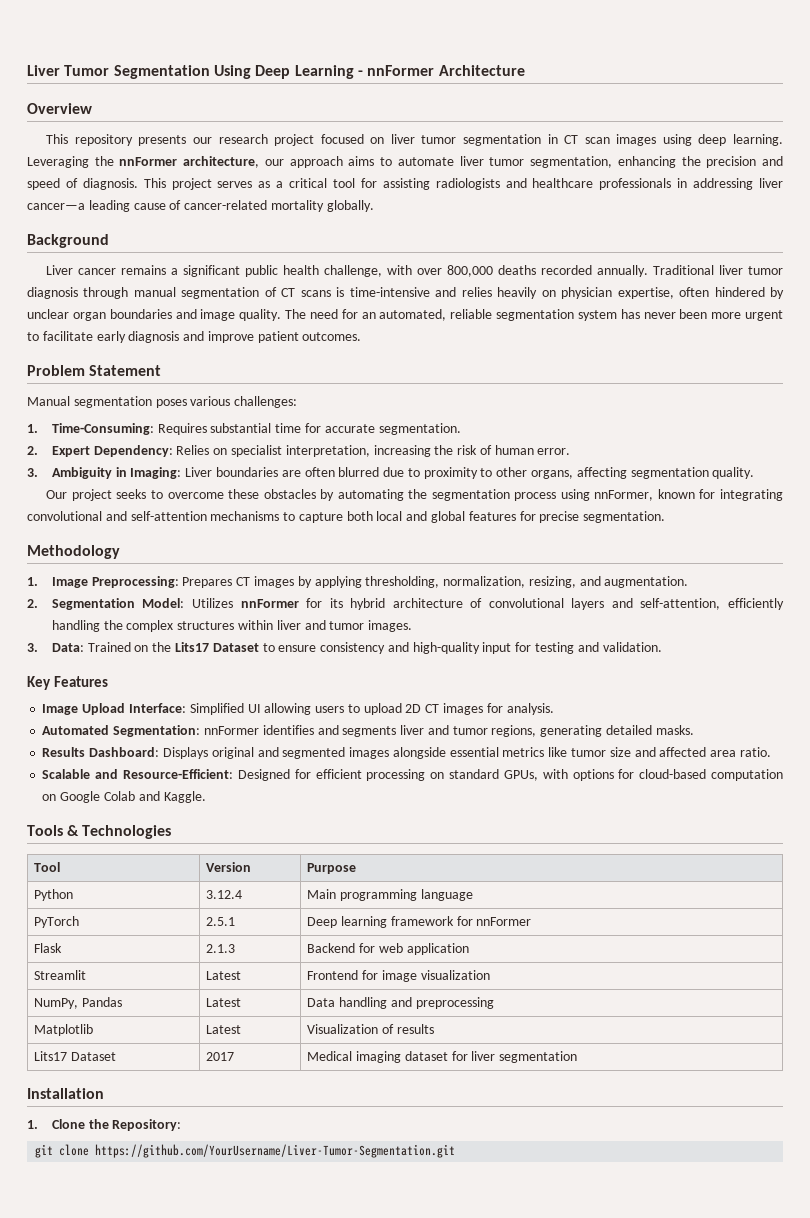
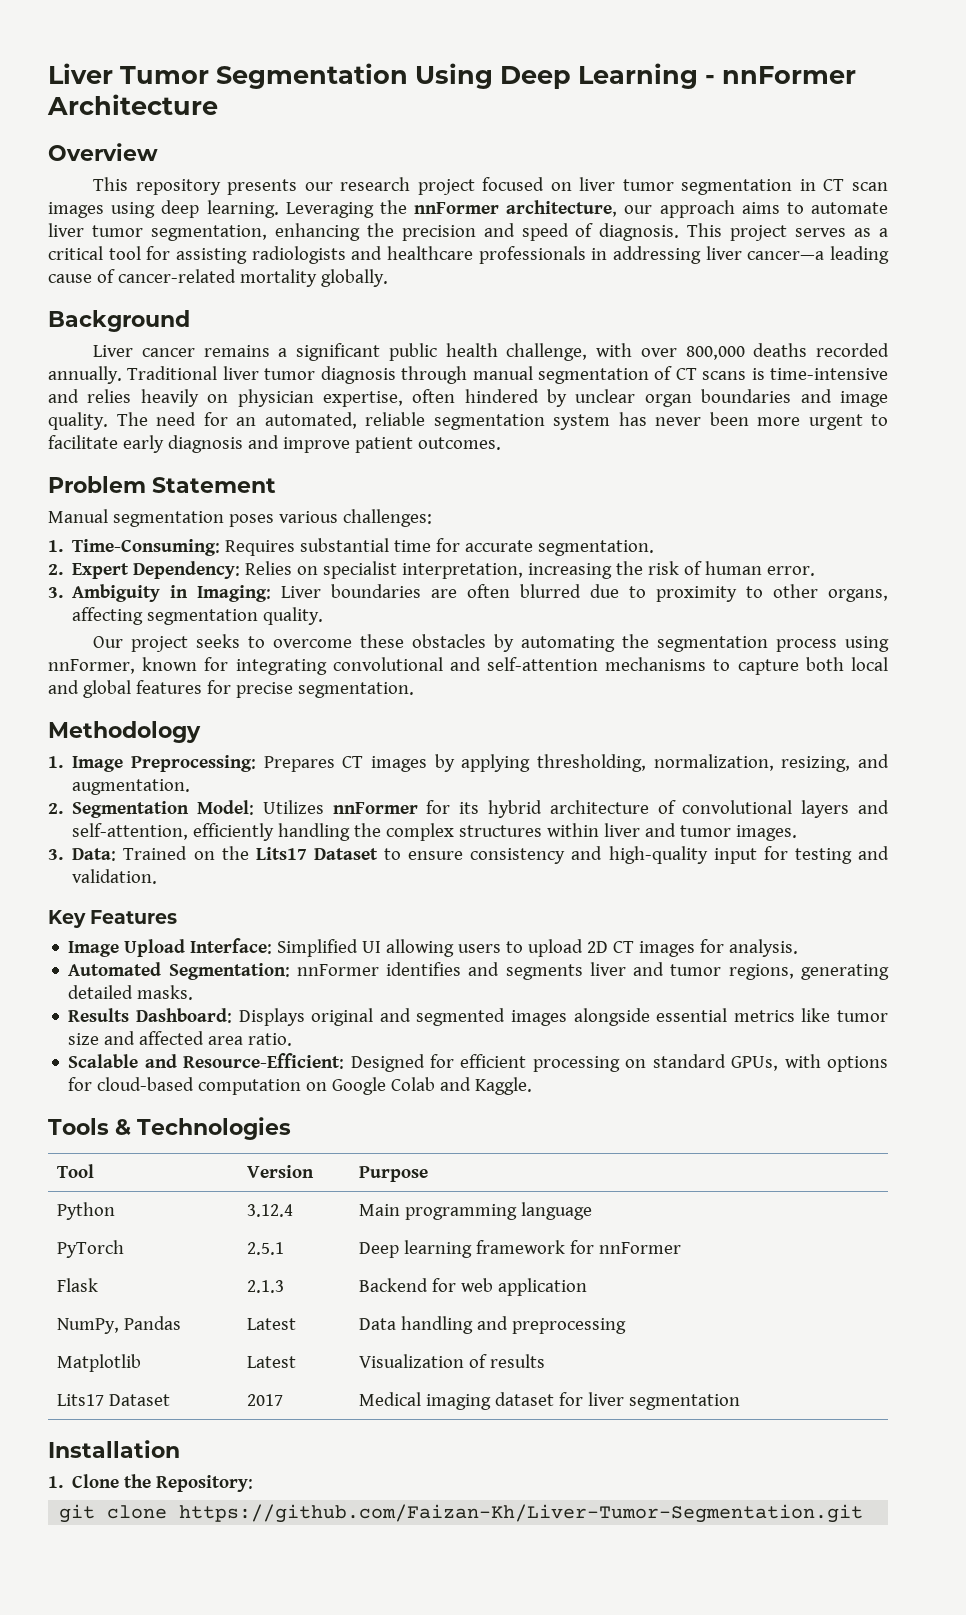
- Streamlit | Latest | Frontend for image visualization
- git clone https://github.com/YourUsername/Liver-Tumor-Segmentation.git
+ git clone https://github.com/Faizan-Kh/Liver-Tumor-Segmentation.git

